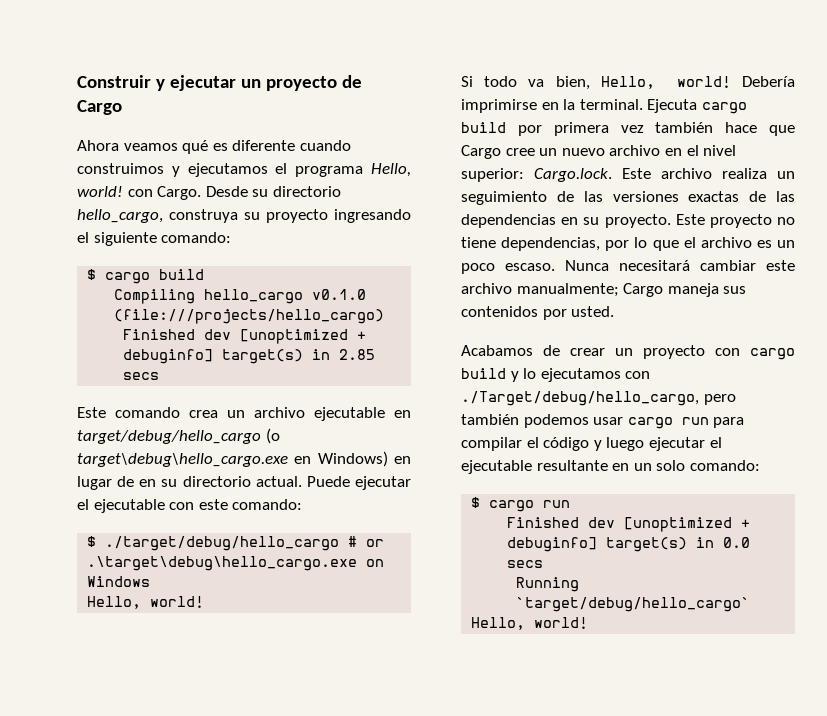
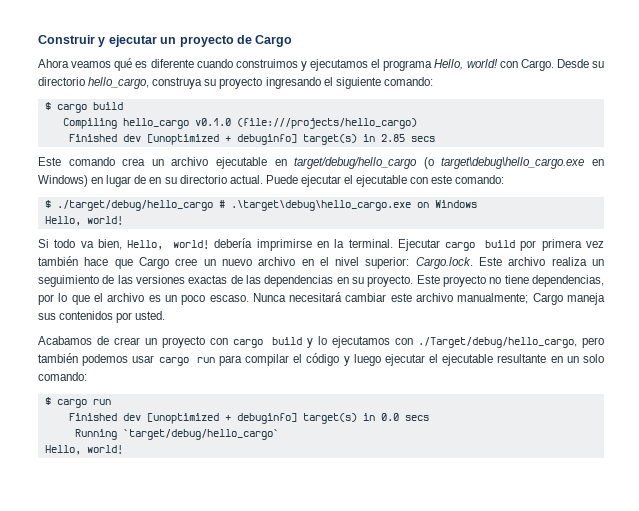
- $ ./target/debug/hello_cargo # or .\target\debug\hello_cargo.exe on Windows
+ $ ./target/debug/hello_cargo # .\target\debug\hello_cargo.exe on Windows
- Si todo va bien, Hello, world! Debería imprimirse en la terminal.
+ Si todo va bien, Hello, world! debería imprimirse en la terminal.
- Ejecuta cargo build por primera vez también hace que Cargo cree un nuevo archivo en el nivel superior: Cargo.lock. Este archivo realiza un seguimiento de las versiones exactas de las dependencias en su proyecto.
+ Ejecutar cargo build por primera vez también hace que Cargo cree un nuevo archivo en el nivel superior: Cargo.lock. Este archivo realiza un seguimiento de las versiones exactas de las dependencias en su proyecto.

